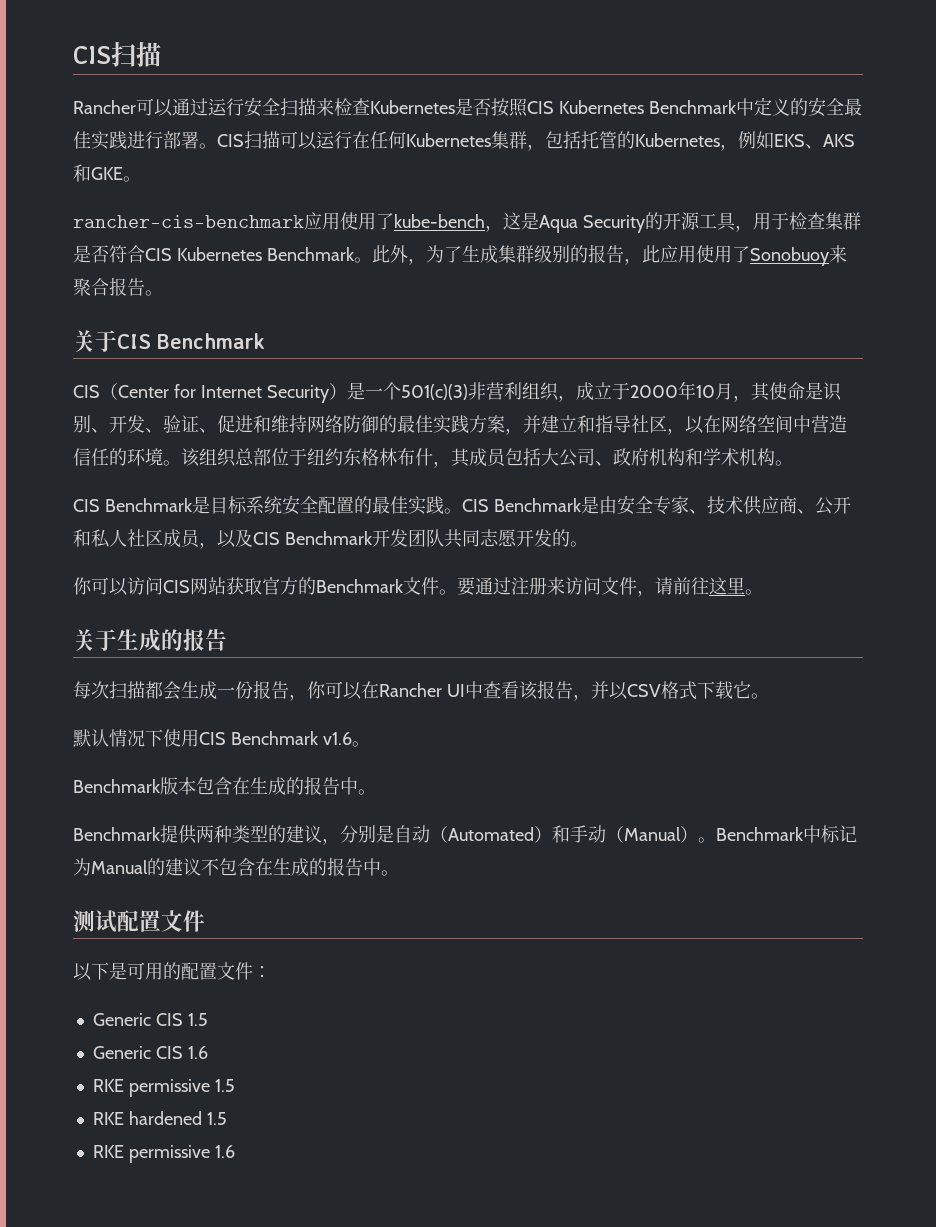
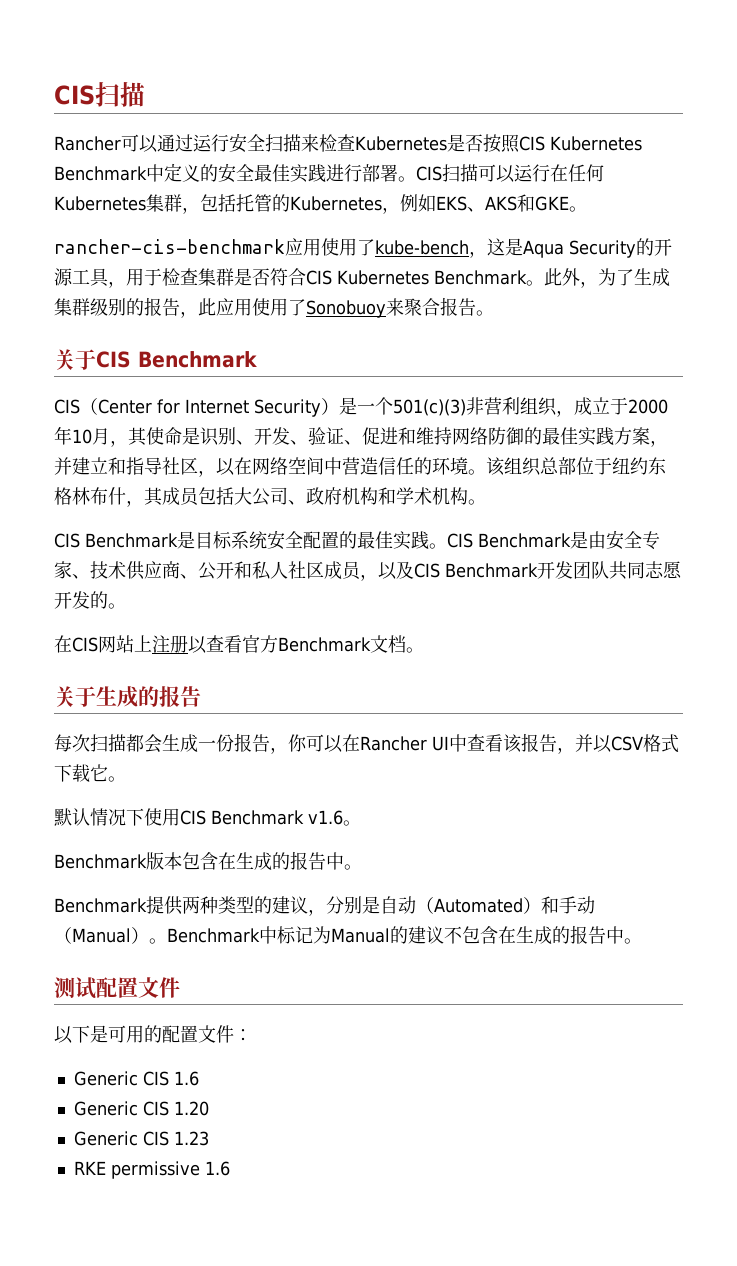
- 你可以访问CIS网站获取官方的Benchmark文件。要通过注册来访问文件，请前往这里。
+ 在CIS网站上注册以查看官方Benchmark文档。
- Generic CIS 1.5
  Generic CIS 1.6
- RKE permissive 1.5
- RKE hardened 1.5
+ Generic CIS 1.20
+ Generic CIS 1.23

